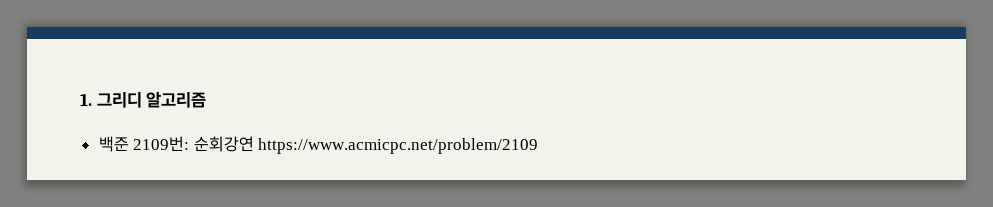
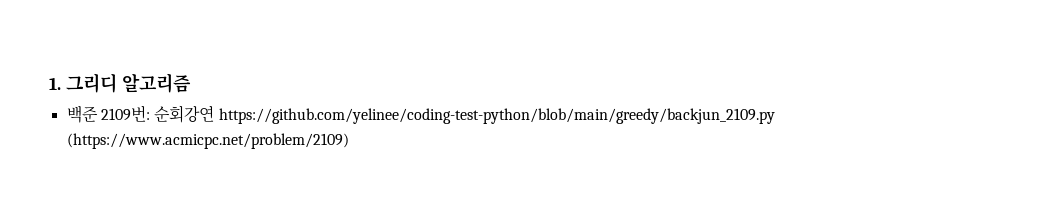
- 백준 2109번: 순회강연 https://www.acmicpc.net/problem/2109
+ 백준 2109번: 순회강연 https://github.com/yelinee/coding-test-python/blob/main/greedy/backjun_2109.py (https://www.acmicpc.net/problem/2109)

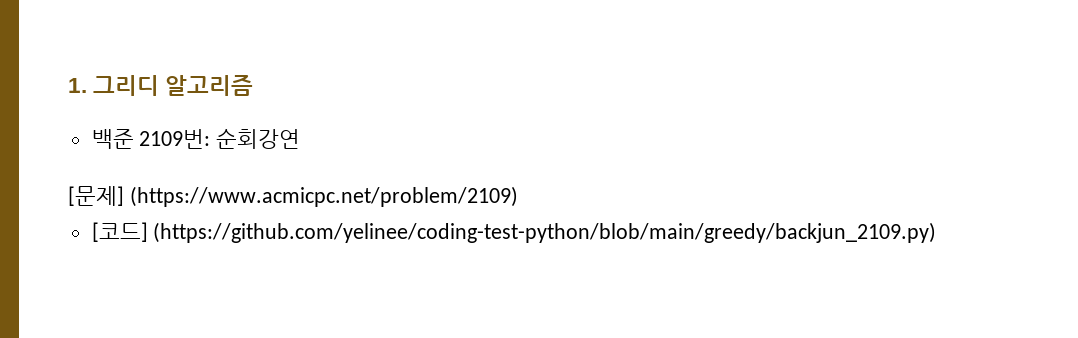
- 백준 2109번: 순회강연 https://github.com/yelinee/coding-test-python/blob/main/greedy/backjun_2109.py (https://www.acmicpc.net/problem/2109)
+ 백준 2109번: 순회강연
+ [문제] (https://www.acmicpc.net/problem/2109)
+ [코드] (https://github.com/yelinee/coding-test-python/blob/main/greedy/backjun_2109.py)

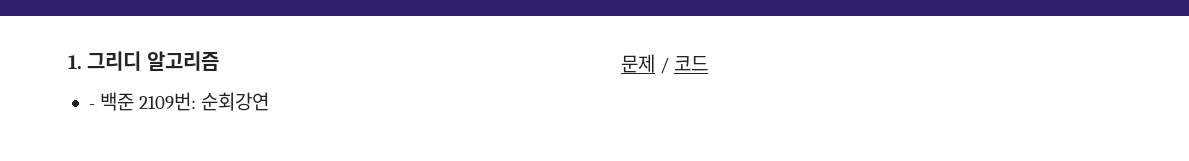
- 백준 2109번: 순회강연
+ - 백준 2109번: 순회강연
- [문제] (https://www.acmicpc.net/problem/2109)
- [코드] (https://github.com/yelinee/coding-test-python/blob/main/greedy/backjun_2109.py)
+ 문제 / 코드

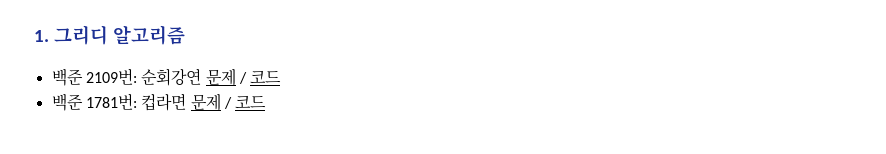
- - 백준 2109번: 순회강연
- 문제 / 코드
+ 백준 2109번: 순회강연 문제 / 코드
+ 백준 1781번: 컵라면 문제 / 코드

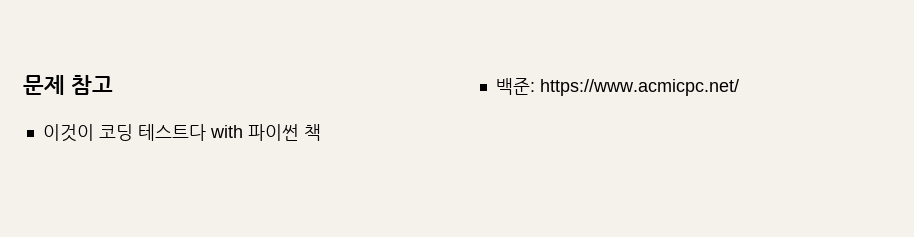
- 1. 그리디 알고리즘
- 백준 2109번: 순회강연 문제 / 코드
- 백준 1781번: 컵라면 문제 / 코드
+ 문제 참고
+ 이것이 코딩 테스트다 with 파이썬 책
+ 백준: https://www.acmicpc.net/

